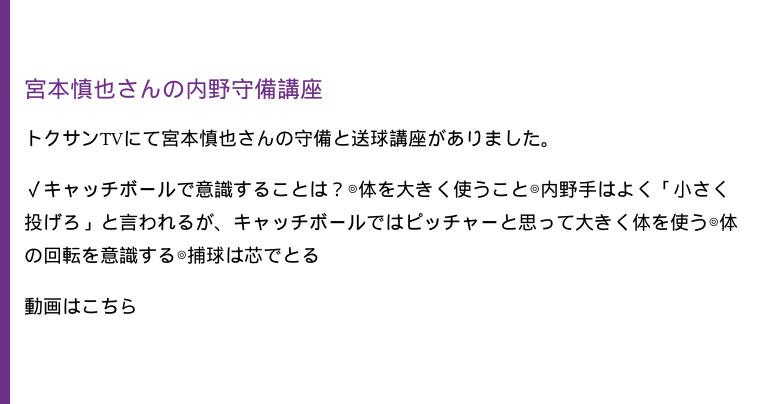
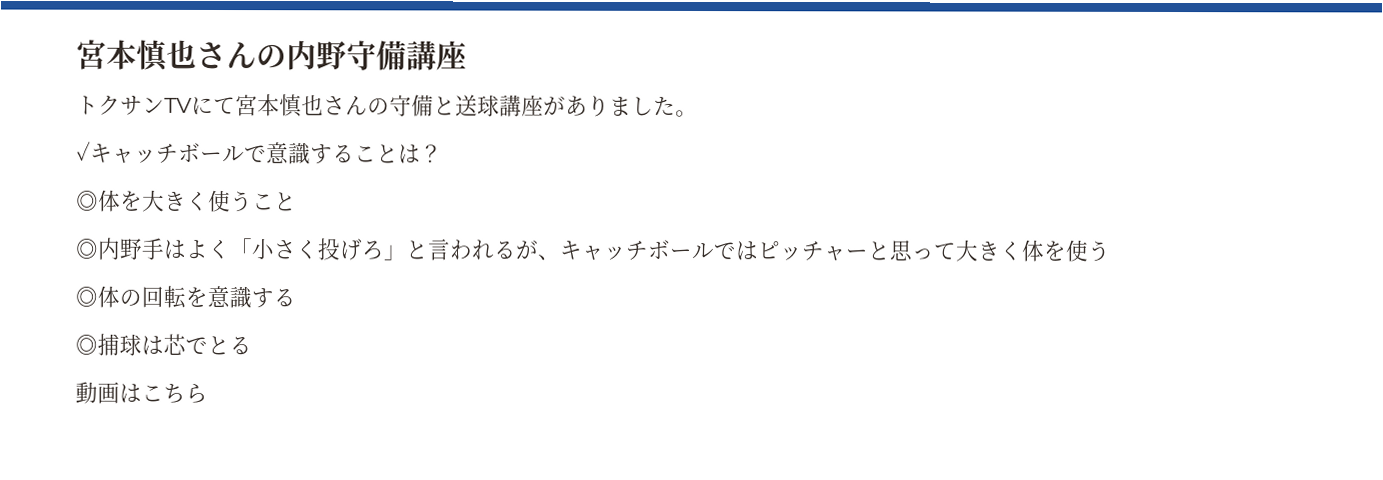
- ✓キャッチボールで意識することは？◎体を大きく使うこと◎内野手はよく「小さく投げろ」と言われるが、キャッチボールではピッチャーと思って大きく体を使う◎体の回転を意識する◎捕球は芯でとる
+ ✓キャッチボールで意識することは？
+ ◎体を大きく使うこと
+ ◎内野手はよく「小さく投げろ」と言われるが、キャッチボールではピッチャーと思って大きく体を使う
+ ◎体の回転を意識する
+ ◎捕球は芯でとる

